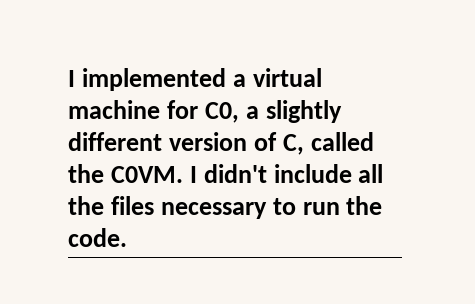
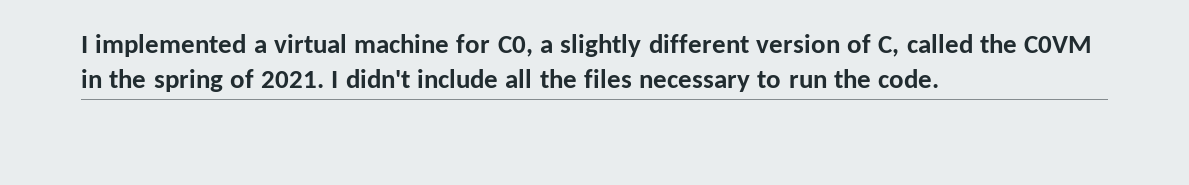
- I implemented a virtual machine for C0, a slightly different version of C, called the C0VM.
+ I implemented a virtual machine for C0, a slightly different version of C, called the C0VM in the spring of 2021.

